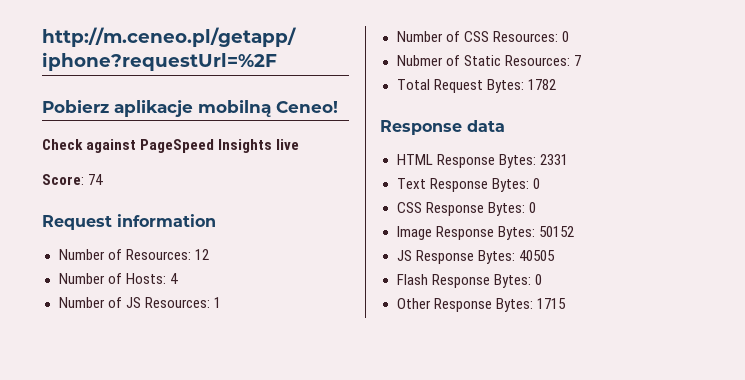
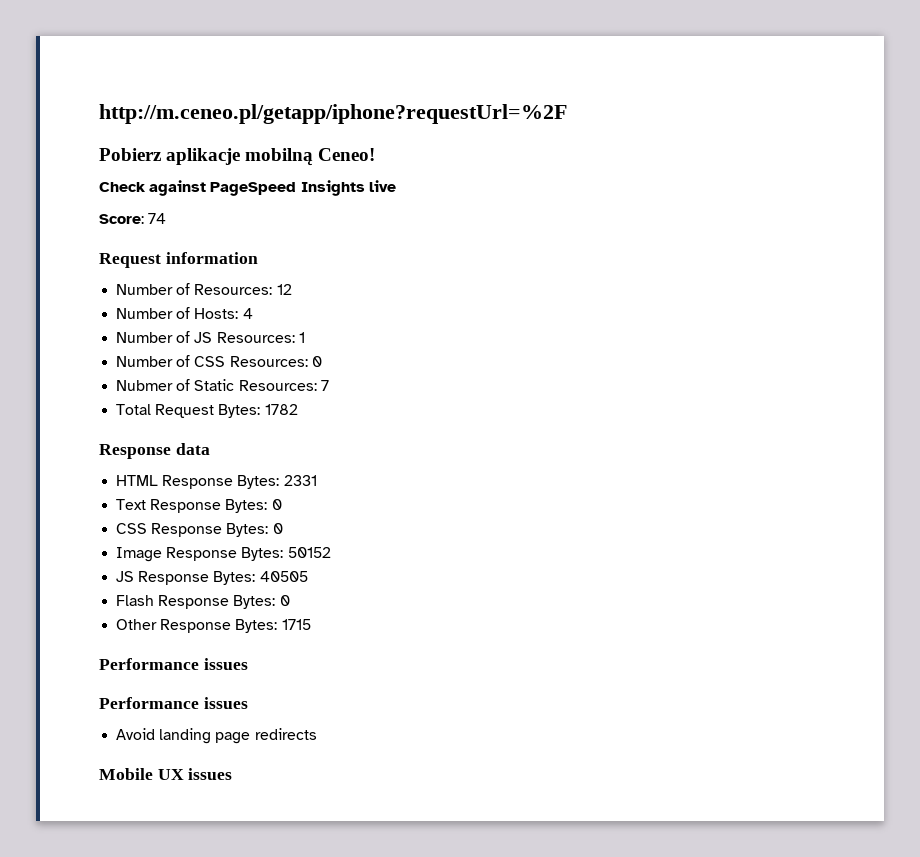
  Other Response Bytes: 1715
+ Performance issues
+ Performance issues
+ Avoid landing page redirects
+ Mobile UX issues

